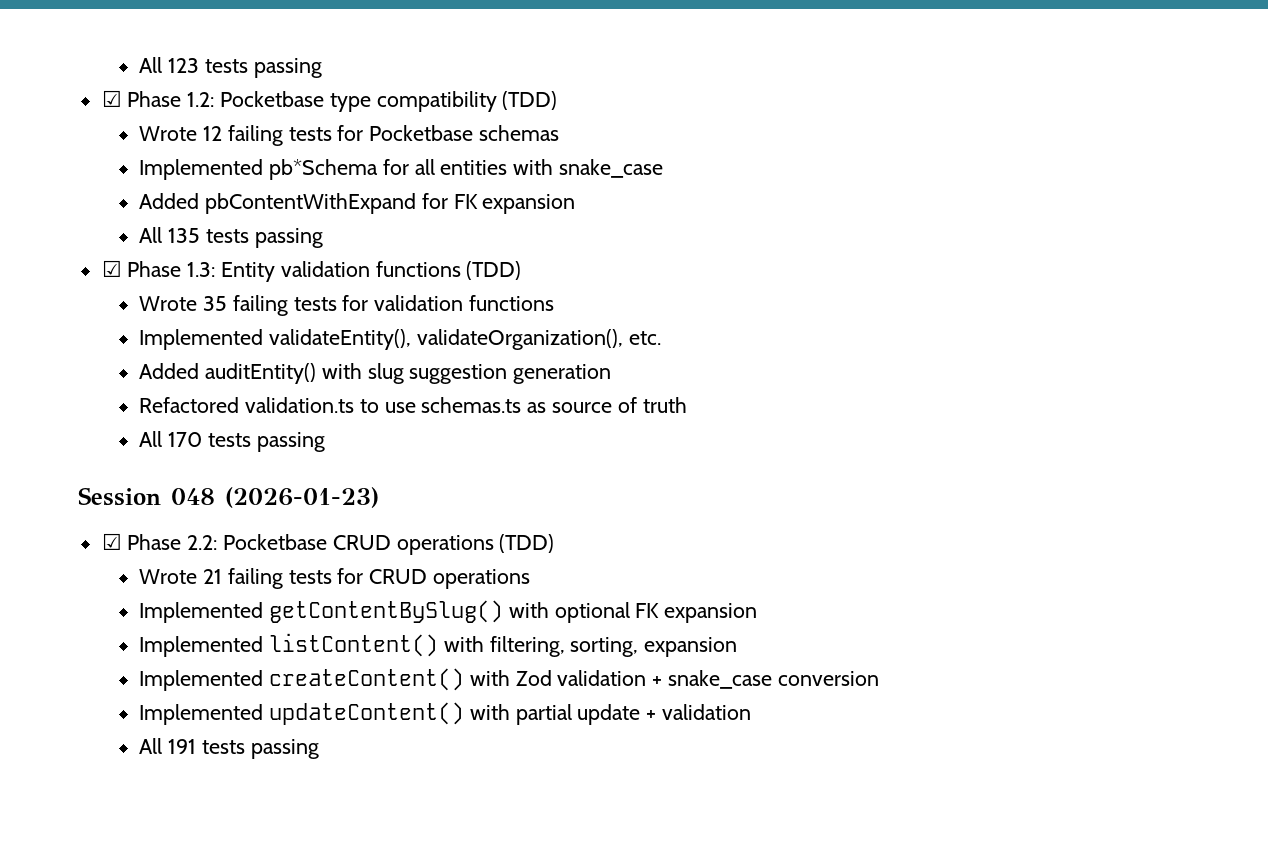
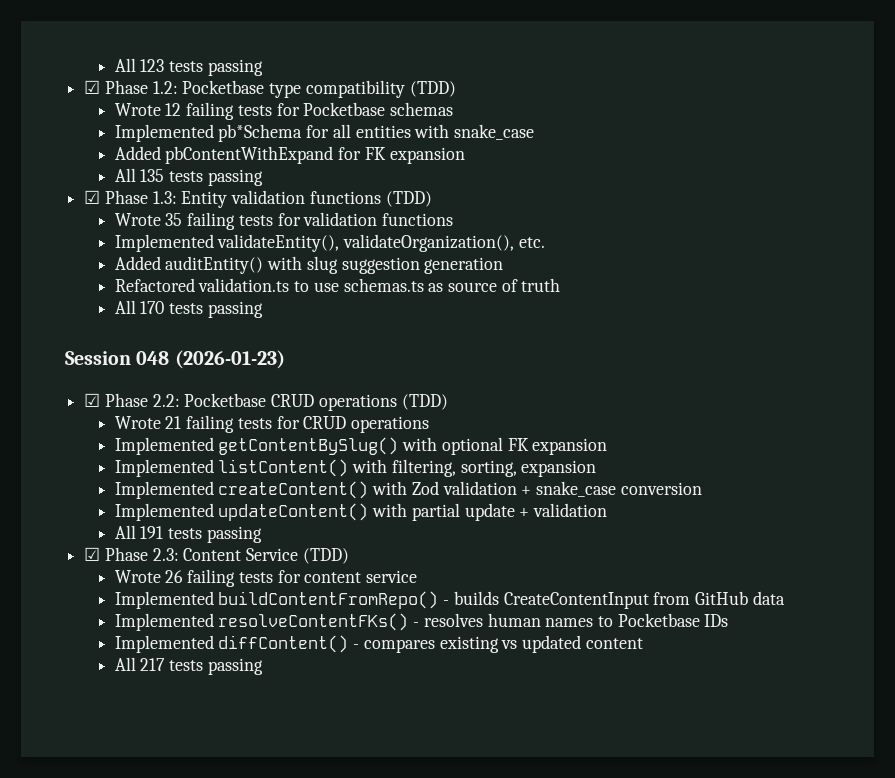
+ ☑ Phase 2.3: Content Service (TDD)
+ Wrote 26 failing tests for content service
+ Implemented buildContentFromRepo() - builds CreateContentInput from GitHub data
+ Implemented resolveContentFKs() - resolves human names to Pocketbase IDs
+ Implemented diffContent() - compares existing vs updated content
+ All 217 tests passing

